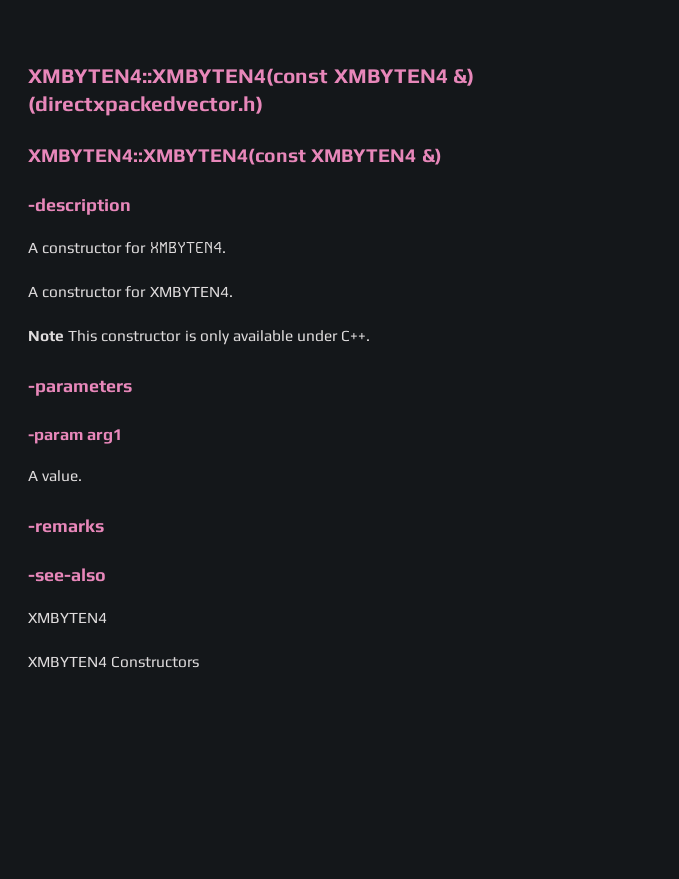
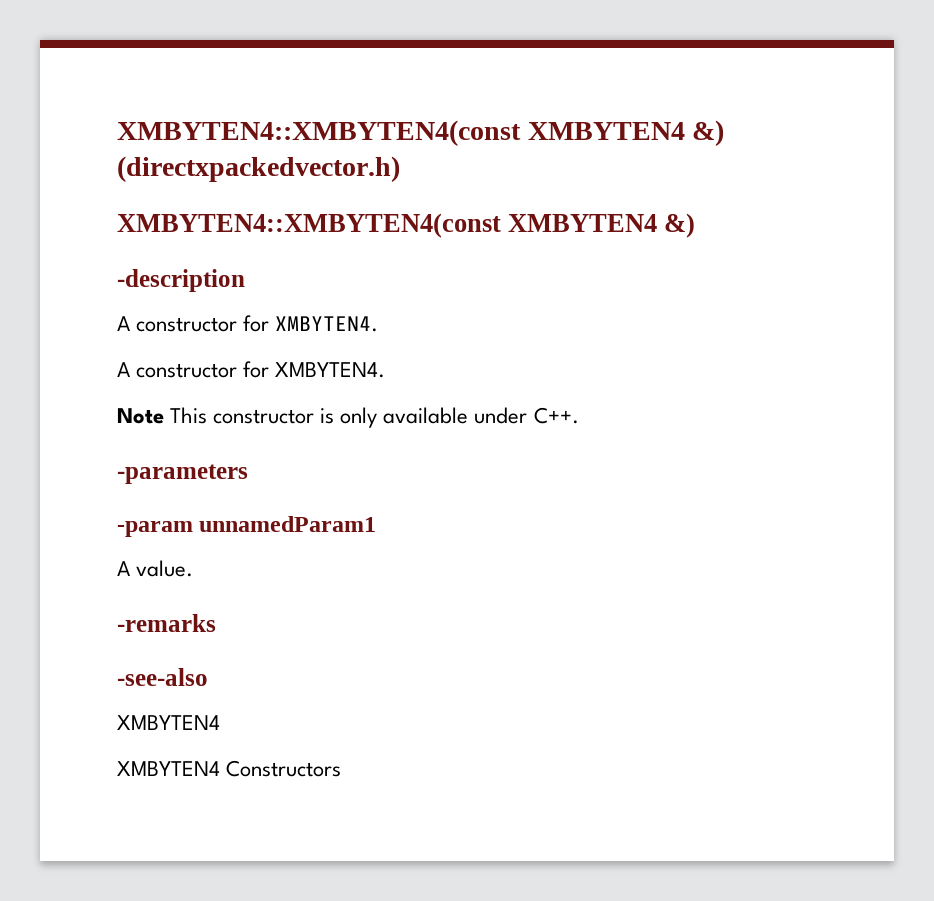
- -param arg1
+ -param unnamedParam1

